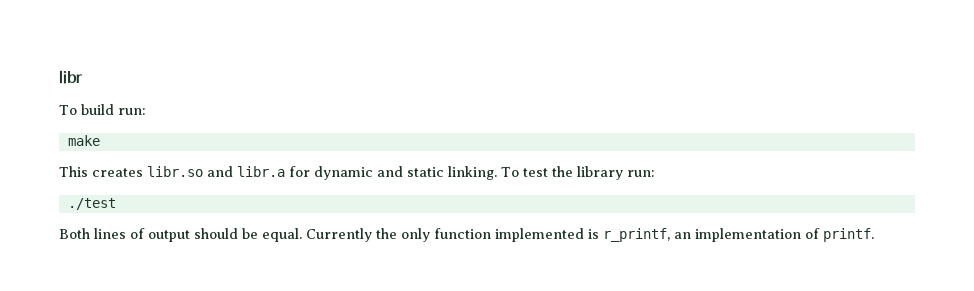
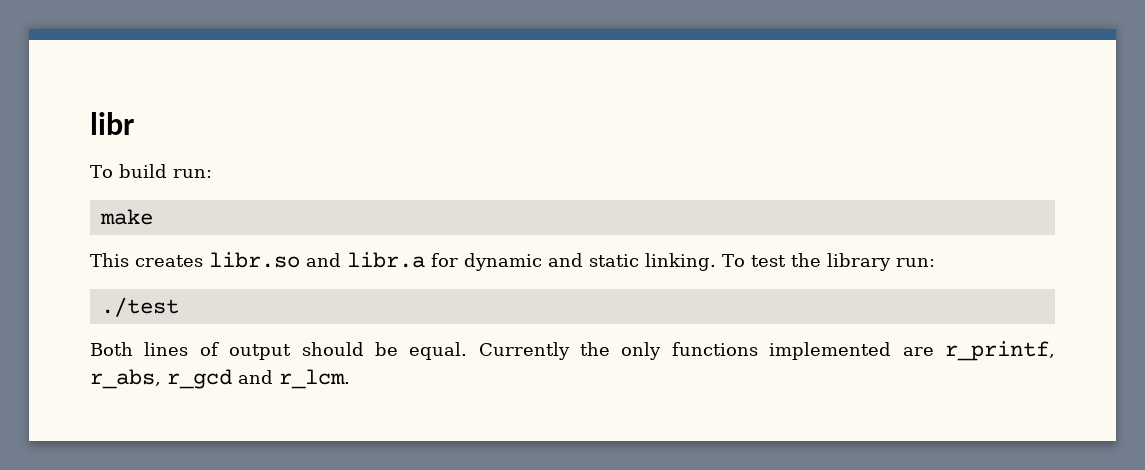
- Currently the only function implemented is r_printf, an implementation of printf.
+ Currently the only functions implemented are r_printf, r_abs, r_gcd and r_lcm.

